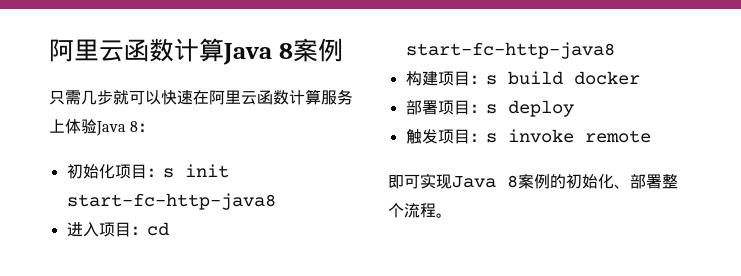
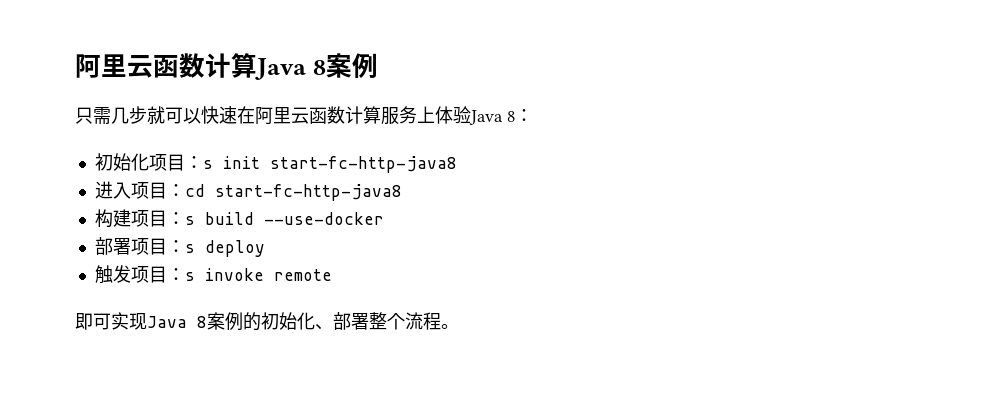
- 构建项目：s build docker
+ 构建项目：s build --use-docker

